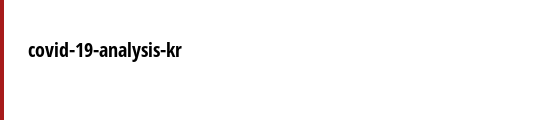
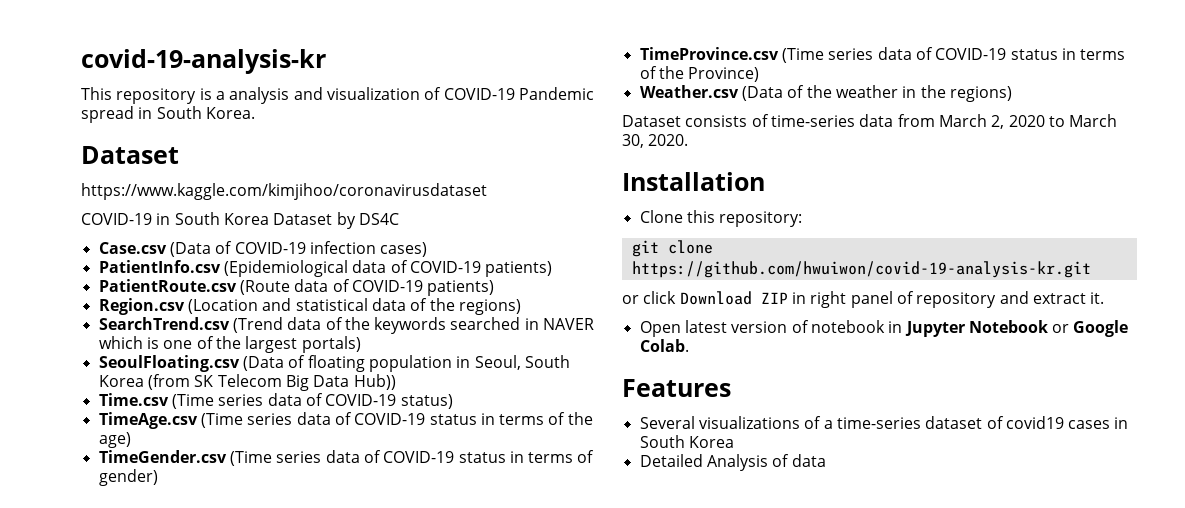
+ This repository is a analysis and visualization of COVID-19 Pandemic spread in South Korea.
+ Dataset
+ https://www.kaggle.com/kimjihoo/coronavirusdataset
+ COVID-19 in South Korea Dataset by DS4C
+ Case.csv (Data of COVID-19 infection cases)
+ PatientInfo.csv (Epidemiological data of COVID-19 patients)
+ PatientRoute.csv (Route data of COVID-19 patients)
+ Region.csv (Location and statistical data of the regions)
+ SearchTrend.csv (Trend data of the keywords searched in NAVER which is one of the largest portals)
+ SeoulFloating.csv (Data of floating population in Seoul, South Korea (from SK Telecom Big Data Hub))
+ Time.csv (Time series data of COVID-19 status)
+ TimeAge.csv (Time series data of COVID-19 status in terms of the age)
+ TimeGender.csv (Time series data of COVID-19 status in terms of gender)
+ TimeProvince.csv (Time series data of COVID-19 status in terms of the Province)
+ Weather.csv (Data of the weather in the regions)
+ Dataset consists of time-series data from March 2, 2020 to March 30, 2020.
+ Installation
+ Clone this repository:
+ git clone https://github.com/hwuiwon/covid-19-analysis-kr.git
+ or click Download ZIP in right panel of repository and extract it.
+ Open latest version of notebook in Jupyter Notebook or Google Colab.
+ Features
+ Several visualizations of a time-series dataset of covid19 cases in South Korea
+ Detailed Analysis of data

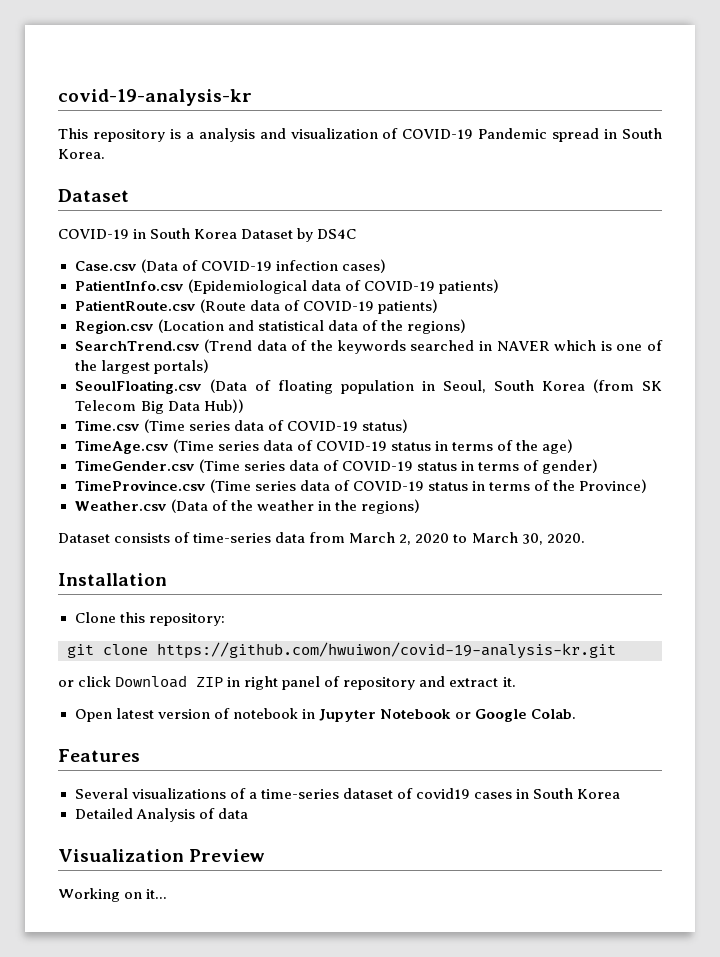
- https://www.kaggle.com/kimjihoo/coronavirusdataset
+ Visualization Preview
+ Working on it...

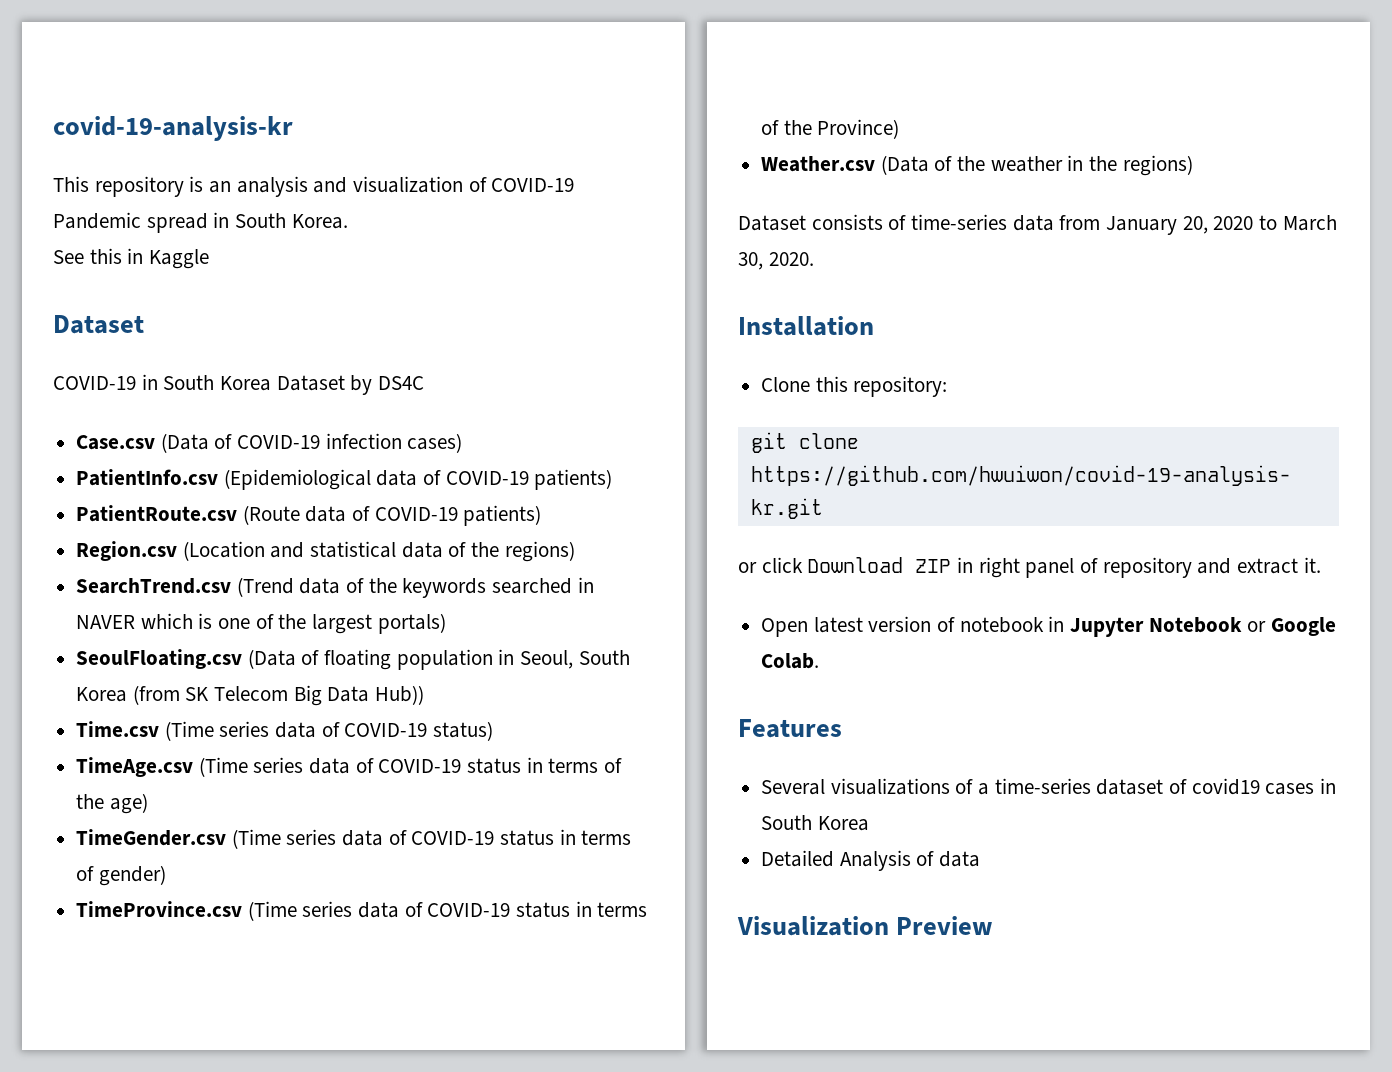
- This repository is a analysis and visualization of COVID-19 Pandemic spread in South Korea.
+ This repository is an analysis and visualization of COVID-19 Pandemic spread in South Korea.
+ See this in Kaggle
- Dataset consists of time-series data from March 2, 2020 to March 30, 2020.
+ Dataset consists of time-series data from January 20, 2020 to March 30, 2020.
- Working on it...

